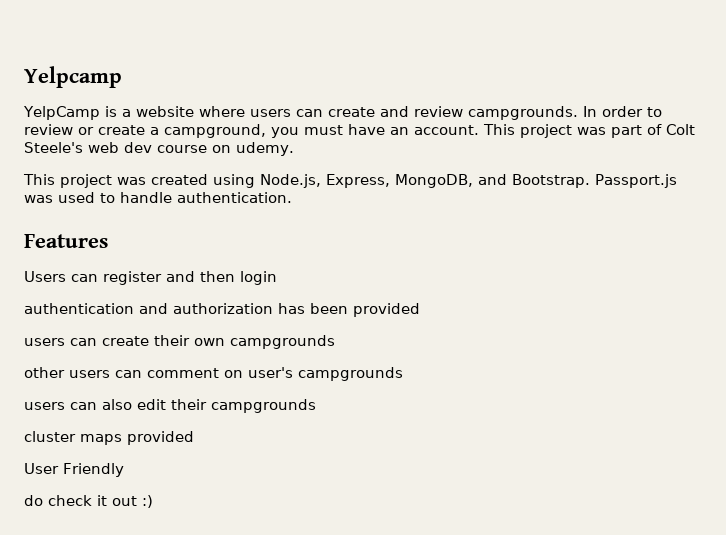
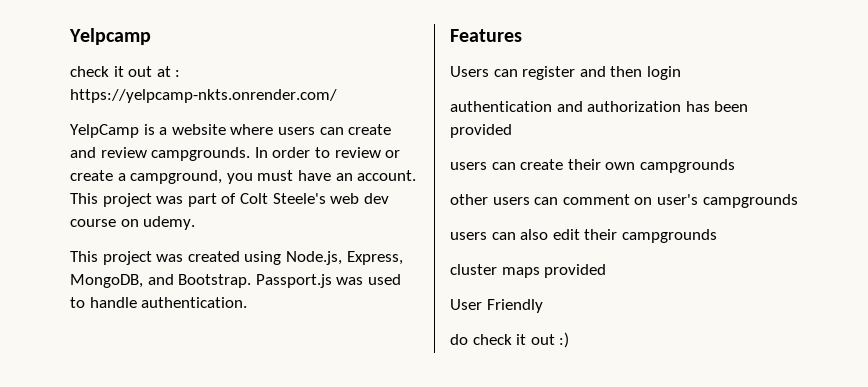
+ check it out at : https://yelpcamp-nkts.onrender.com/

